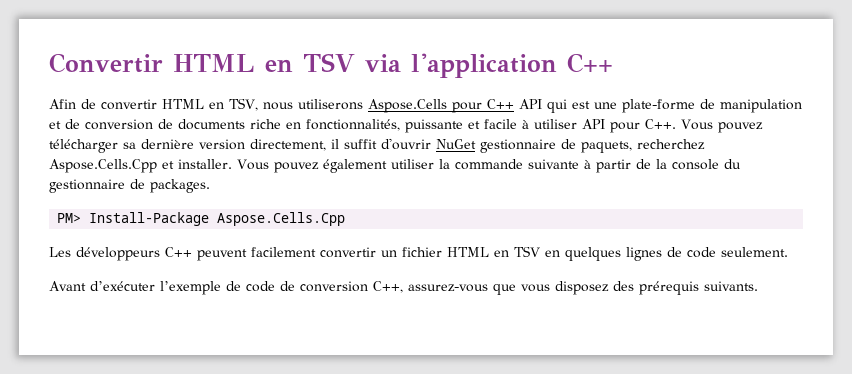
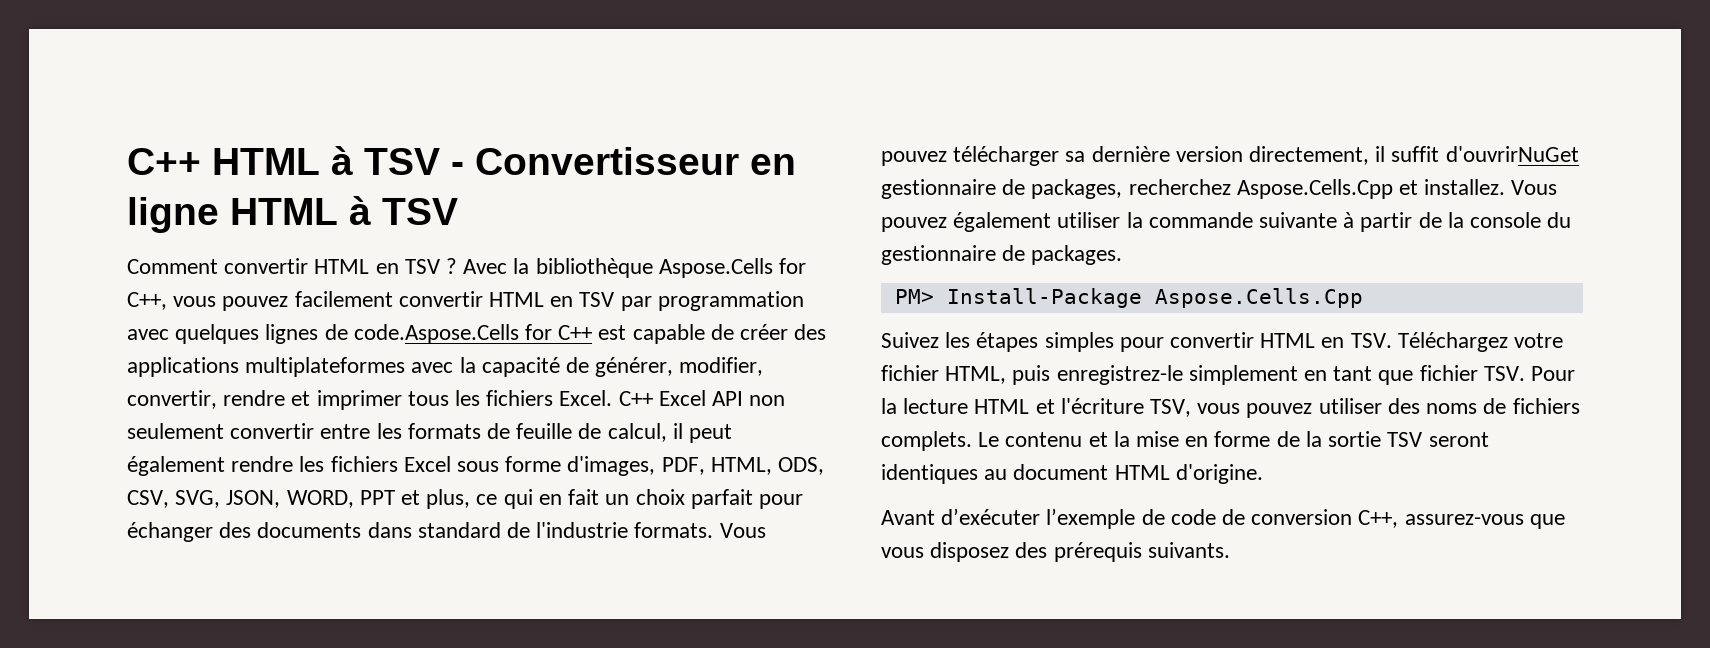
- Convertir HTML en TSV via l'application C++
- Afin de convertir HTML en TSV, nous utiliserons Aspose.Cells pour C++ API qui est une plate-forme de manipulation et de conversion de documents riche en fonctionnalités, puissante et facile à utiliser API pour C++. Vous pouvez télécharger sa dernière version directement, il suffit d'ouvrir NuGet gestionnaire de paquets, recherchez Aspose.Cells.Cpp et installer.
+ C++ HTML à TSV - Convertisseur en ligne HTML à TSV
+ Comment convertir HTML en TSV ? Avec la bibliothèque Aspose.Cells for C++, vous pouvez facilement convertir HTML en TSV par programmation avec quelques lignes de code.Aspose.Cells for C++ est capable de créer des applications multiplateformes avec la capacité de générer, modifier, convertir, rendre et imprimer tous les fichiers Excel. C++ Excel API non seulement convertir entre les formats de feuille de calcul, il peut également rendre les fichiers Excel sous forme d'images, PDF, HTML, ODS, CSV, SVG, JSON, WORD, PPT et plus, ce qui en fait un choix parfait pour échanger des documents dans standard de l'industrie formats. Vous pouvez télécharger sa dernière version directement, il suffit d'ouvrirNuGet gestionnaire de packages, recherchez Aspose.Cells.Cpp et installez.
- Les développeurs C++ peuvent facilement convertir un fichier HTML en TSV en quelques lignes de code seulement.
+ Suivez les étapes simples pour convertir HTML en TSV. Téléchargez votre fichier HTML, puis enregistrez-le simplement en tant que fichier TSV. Pour la lecture HTML et l'écriture TSV, vous pouvez utiliser des noms de fichiers complets. Le contenu et la mise en forme de la sortie TSV seront identiques au document HTML d'origine.

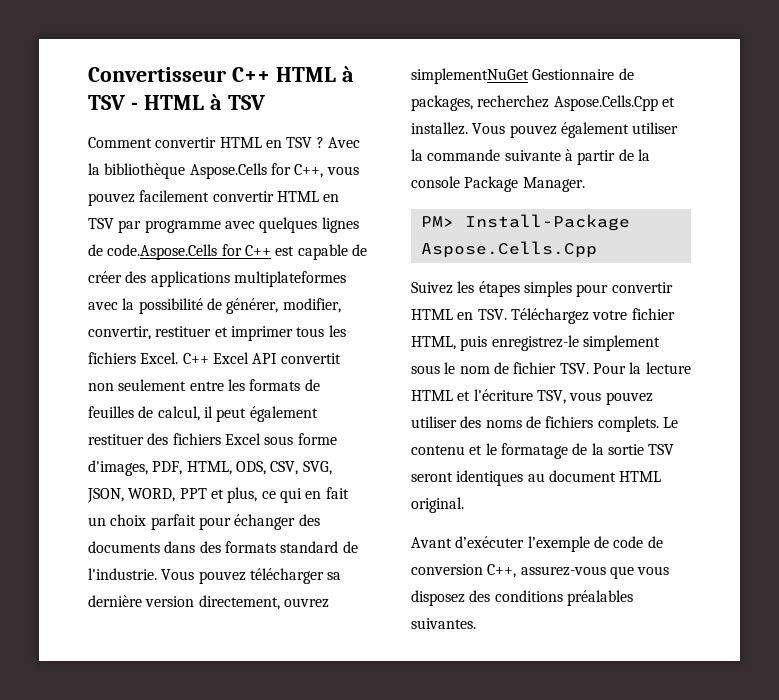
- C++ HTML à TSV - Convertisseur en ligne HTML à TSV
+ Convertisseur C++ HTML à TSV - HTML à TSV
- Avec la bibliothèque Aspose.Cells for C++, vous pouvez facilement convertir HTML en TSV par programmation avec quelques lignes de code.Aspose.Cells for C++ est capable de créer des applications multiplateformes avec la capacité de générer, modifier, convertir, rendre et imprimer tous les fichiers Excel.
+ Avec la bibliothèque Aspose.Cells for C++, vous pouvez facilement convertir HTML en TSV par programme avec quelques lignes de code.Aspose.Cells for C++ est capable de créer des applications multiplateformes avec la possibilité de générer, modifier, convertir, restituer et imprimer tous les fichiers Excel.
- C++ Excel API non seulement convertir entre les formats de feuille de calcul, il peut également rendre les fichiers Excel sous forme d'images, PDF, HTML, ODS, CSV, SVG, JSON, WORD, PPT et plus, ce qui en fait un choix parfait pour échanger des documents dans standard de l'industrie formats.
+ C++ Excel API convertit non seulement entre les formats de feuilles de calcul, il peut également restituer des fichiers Excel sous forme d'images, PDF, HTML, ODS, CSV, SVG, JSON, WORD, PPT et plus, ce qui en fait un choix parfait pour échanger des documents dans des formats standard de l'industrie.
- Vous pouvez télécharger sa dernière version directement, il suffit d'ouvrirNuGet gestionnaire de packages, recherchez Aspose.Cells.Cpp et installez.
+ Vous pouvez télécharger sa dernière version directement, ouvrez simplementNuGet Gestionnaire de packages, recherchez Aspose.Cells.Cpp et installez.
- Vous pouvez également utiliser la commande suivante à partir de la console du gestionnaire de packages.
+ Vous pouvez également utiliser la commande suivante à partir de la console Package Manager.
- Suivez les étapes simples pour convertir HTML en TSV. Téléchargez votre fichier HTML, puis enregistrez-le simplement en tant que fichier TSV. Pour la lecture HTML et l'écriture TSV, vous pouvez utiliser des noms de fichiers complets.
+ Suivez les étapes simples pour convertir HTML en TSV. Téléchargez votre fichier HTML, puis enregistrez-le simplement sous le nom de fichier TSV. Pour la lecture HTML et l'écriture TSV, vous pouvez utiliser des noms de fichiers complets.
- Le contenu et la mise en forme de la sortie TSV seront identiques au document HTML d'origine.
+ Le contenu et le formatage de la sortie TSV seront identiques au document HTML original.
- Avant d’exécuter l’exemple de code de conversion C++, assurez-vous que vous disposez des prérequis suivants.
+ Avant d’exécuter l’exemple de code de conversion C++, assurez-vous que vous disposez des conditions préalables suivantes.

